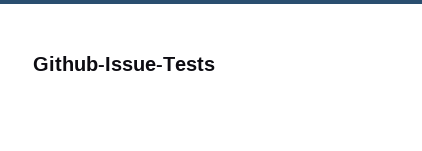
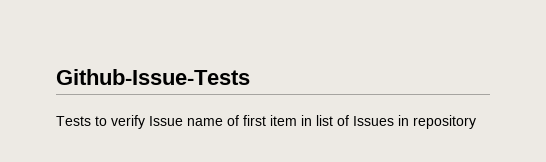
+ Tests to verify Issue name of first item in list of Issues in repository

